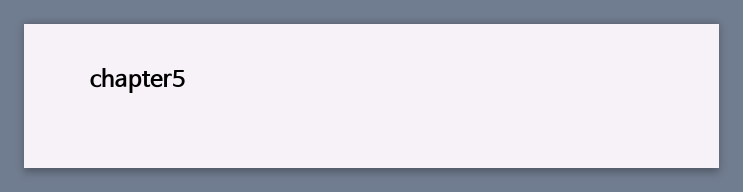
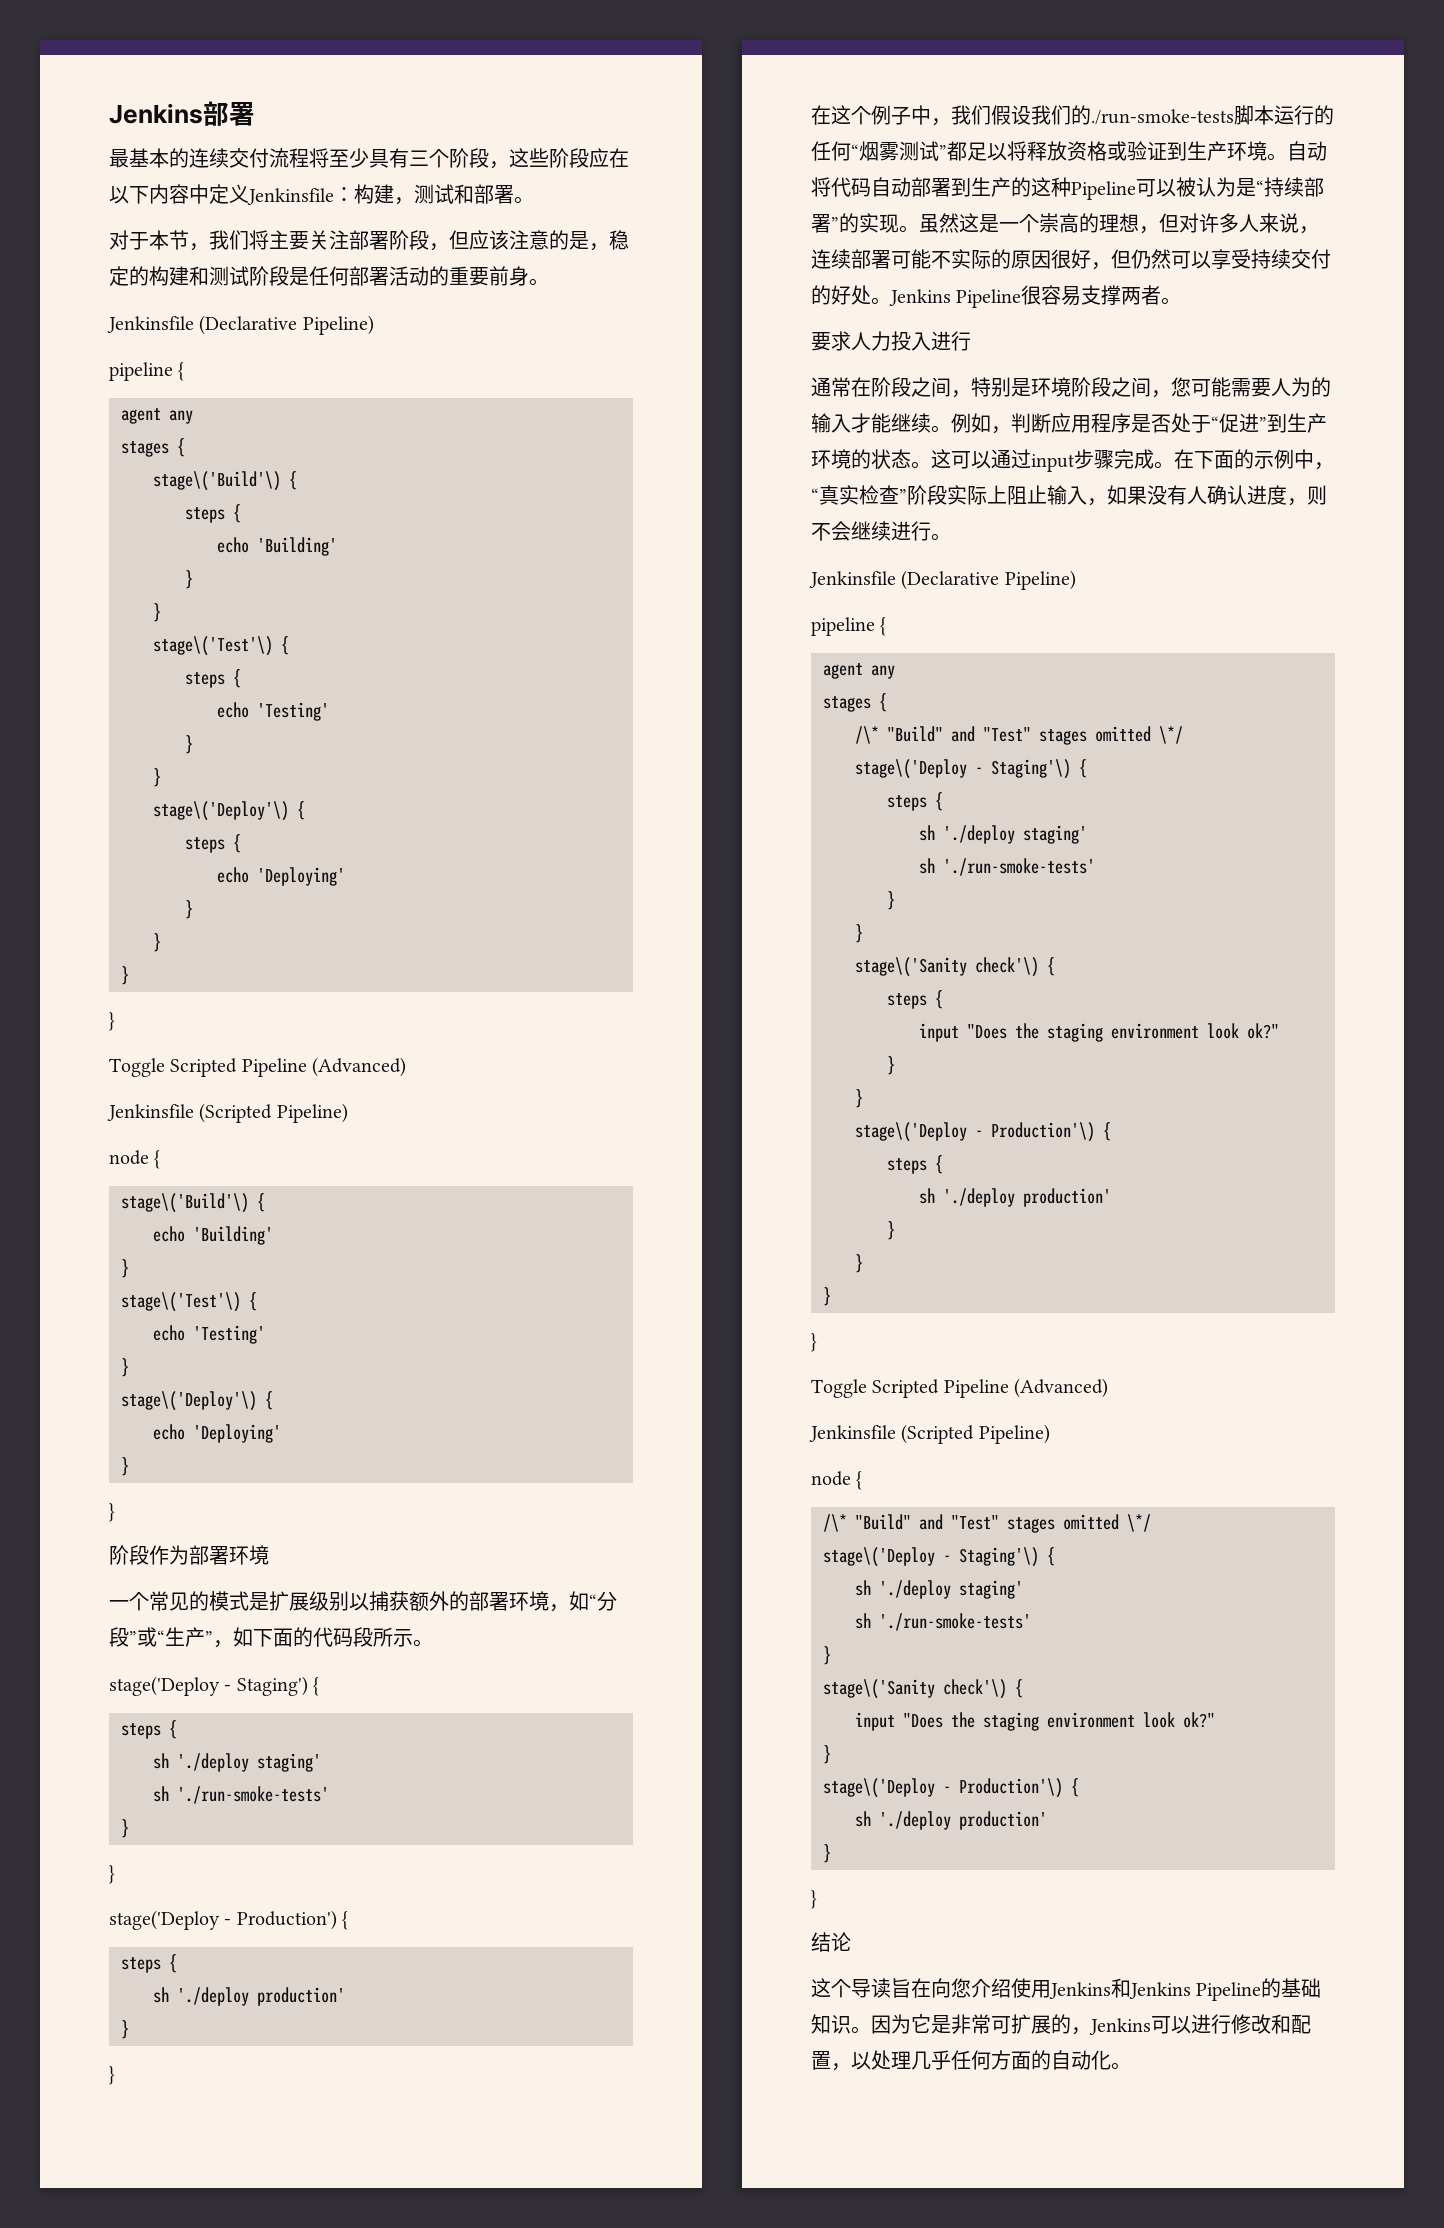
- chapter5
+ Jenkins部署
+ 最基本的连续交付流程将至少具有三个阶段，这些阶段应在以下内容中定义Jenkinsfile：构建，测试和部署。
+ 对于本节，我们将主要关注部署阶段，但应该注意的是，稳定的构建和测试阶段是任何部署活动的重要前身。
+ Jenkinsfile (Declarative Pipeline)
+ pipeline {
+ agent any
+ stages {
+ stage\('Build'\) {
+ steps {
+ echo 'Building'
+ }
+ }
+ stage\('Test'\) {
+ steps {
+ echo 'Testing'
+ }
+ }
+ stage\('Deploy'\) {
+ steps {
+ echo 'Deploying'
+ }
+ }
+ }
+ }
+ Toggle Scripted Pipeline (Advanced)
+ Jenkinsfile (Scripted Pipeline)
+ node {
+ stage\('Build'\) {
+ echo 'Building'
+ }
+ stage\('Test'\) {
+ echo 'Testing'
+ }
+ stage\('Deploy'\) {
+ echo 'Deploying'
+ }
+ }
+ 阶段作为部署环境
+ 一个常见的模式是扩展级别以捕获额外的部署环境，如“分段”或“生产”，如下面的代码段所示。
+ stage('Deploy - Staging') {
+ steps {
+ sh './deploy staging'
+ sh './run-smoke-tests'
+ }
+ }
+ stage('Deploy - Production') {
+ steps {
+ sh './deploy production'
+ }
+ }
+ 在这个例子中，我们假设我们的./run-smoke-tests脚本运行的任何“烟雾测试”都足以将释放资格或验证到生产环境。自动将代码自动部署到生产的这种Pipeline可以被认为是“持续部署”的实现。虽然这是一个崇高的理想，但对许多人来说，连续部署可能不实际的原因很好，但仍然可以享受持续交付的好处。Jenkins Pipeline很容易支撑两者。
+ 要求人力投入进行
+ 通常在阶段之间，特别是环境阶段之间，您可能需要人为的输入才能继续。例如，判断应用程序是否处于“促进”到生产环境的状态。这可以通过input步骤完成。在下面的示例中，“真实检查”阶段实际上阻止输入，如果没有人确认进度，则不会继续进行。
+ Jenkinsfile (Declarative Pipeline)
+ pipeline {
+ agent any
+ stages {
+ /\* "Build" and "Test" stages omitted \*/
+ stage\('Deploy - Staging'\) {
+ steps {
+ sh './deploy staging'
+ sh './run-smoke-tests'
+ }
+ }
+ stage\('Sanity check'\) {
+ steps {
+ input "Does the staging environment look ok?"
+ }
+ }
+ stage\('Deploy - Production'\) {
+ steps {
+ sh './deploy production'
+ }
+ }
+ }
+ }
+ Toggle Scripted Pipeline (Advanced)
+ Jenkinsfile (Scripted Pipeline)
+ node {
+ /\* "Build" and "Test" stages omitted \*/
+ stage\('Deploy - Staging'\) {
+ sh './deploy staging'
+ sh './run-smoke-tests'
+ }
+ stage\('Sanity check'\) {
+ input "Does the staging environment look ok?"
+ }
+ stage\('Deploy - Production'\) {
+ sh './deploy production'
+ }
+ }
+ 结论
+ 这个导读旨在向您介绍使用Jenkins和Jenkins Pipeline的基础知识。因为它是非常可扩展的，Jenkins可以进行修改和配置，以处理几乎任何方面的自动化。

